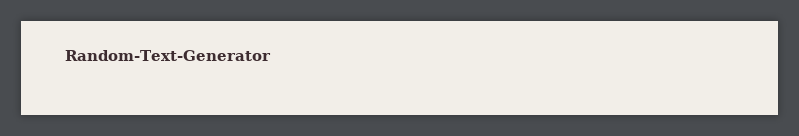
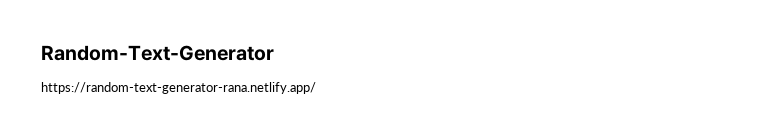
+ https://random-text-generator-rana.netlify.app/

